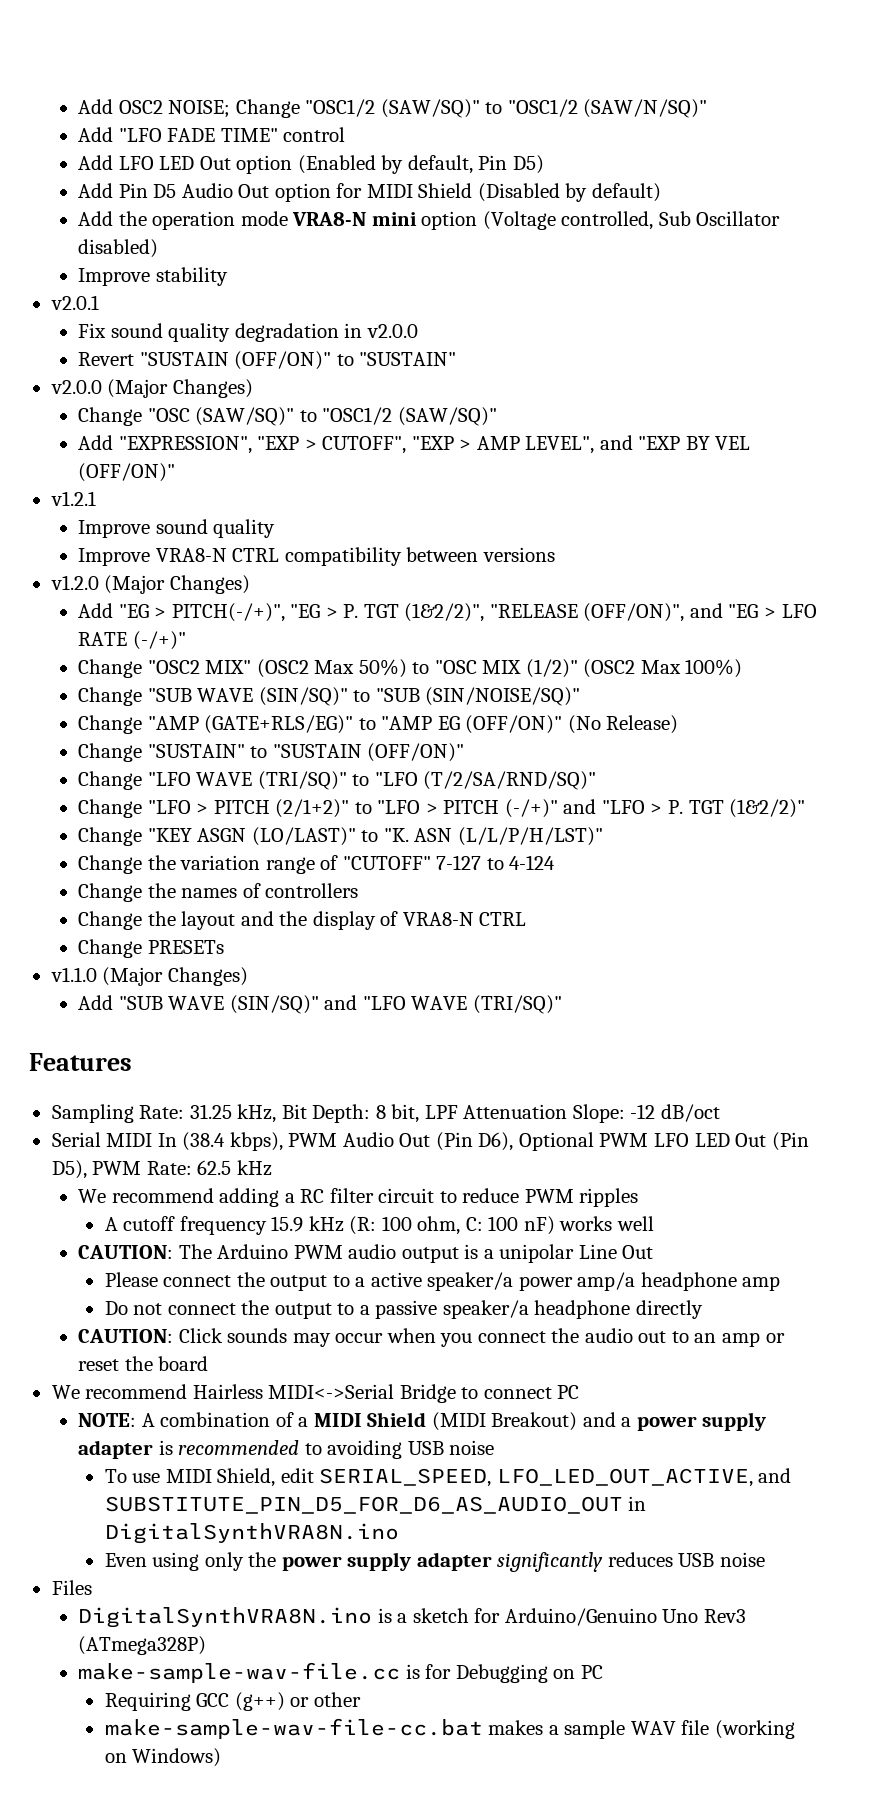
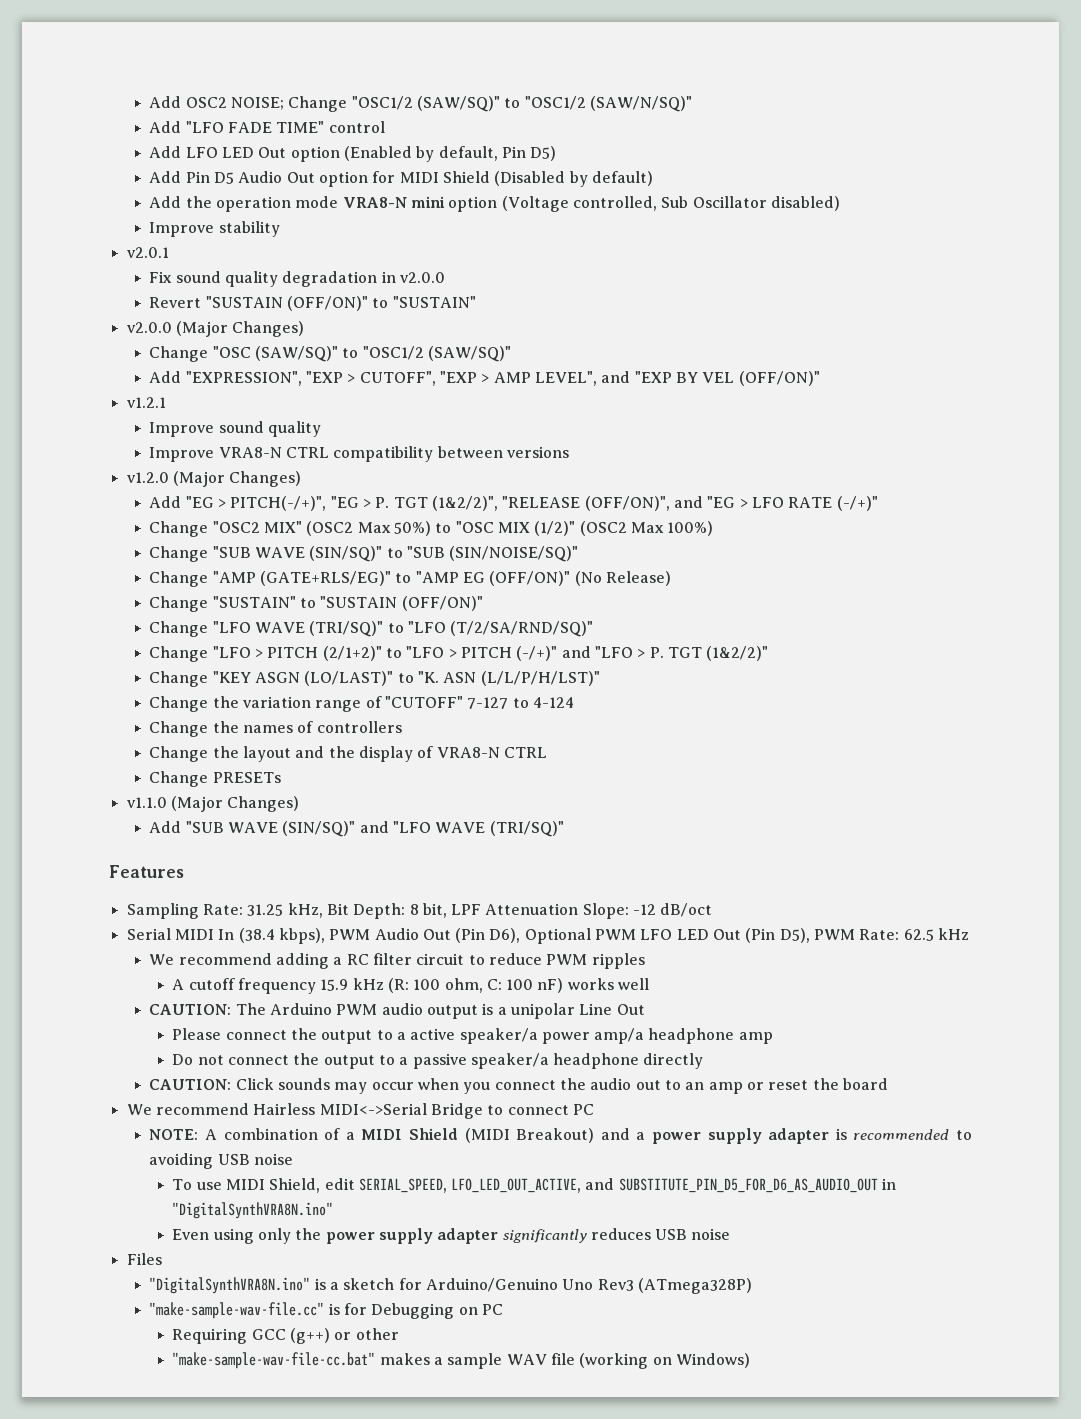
- To use MIDI Shield, edit SERIAL_SPEED, LFO_LED_OUT_ACTIVE, and SUBSTITUTE_PIN_D5_FOR_D6_AS_AUDIO_OUT in DigitalSynthVRA8N.ino
+ To use MIDI Shield, edit SERIAL_SPEED, LFO_LED_OUT_ACTIVE, and SUBSTITUTE_PIN_D5_FOR_D6_AS_AUDIO_OUT in "DigitalSynthVRA8N.ino"
- DigitalSynthVRA8N.ino is a sketch for Arduino/Genuino Uno Rev3 (ATmega328P)
+ "DigitalSynthVRA8N.ino" is a sketch for Arduino/Genuino Uno Rev3 (ATmega328P)
- make-sample-wav-file.cc is for Debugging on PC
+ "make-sample-wav-file.cc" is for Debugging on PC
- make-sample-wav-file-cc.bat makes a sample WAV file (working on Windows)
+ "make-sample-wav-file-cc.bat" makes a sample WAV file (working on Windows)

